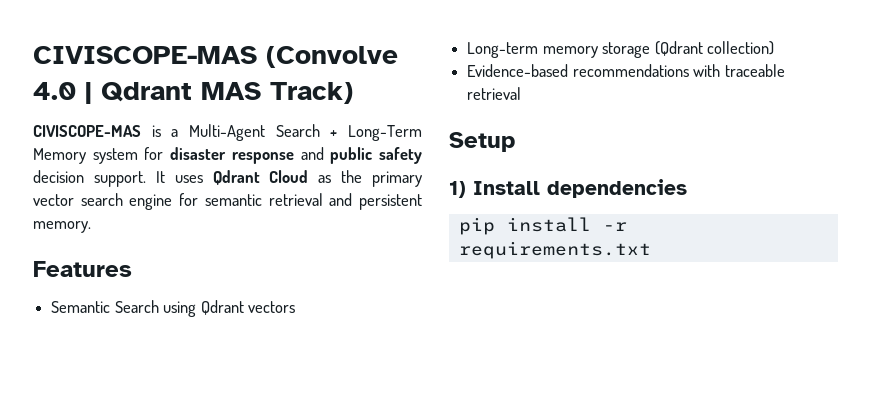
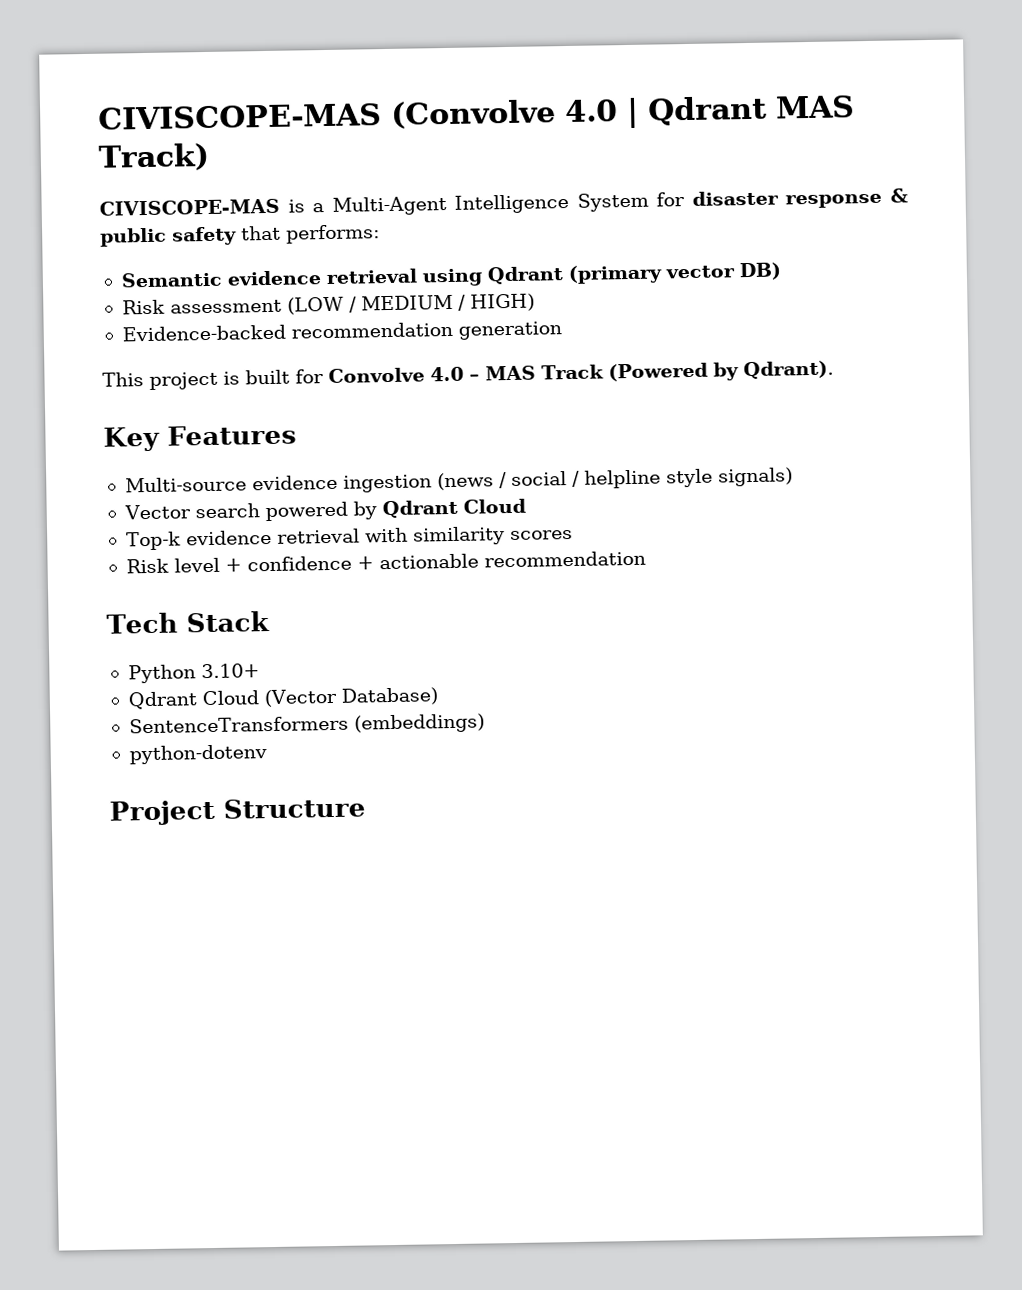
- CIVISCOPE-MAS is a Multi-Agent Search + Long-Term Memory system for disaster response and public safety decision support. It uses Qdrant Cloud as the primary vector search engine for semantic retrieval and persistent memory.
- Features
- Semantic Search using Qdrant vectors
- Long-term memory storage (Qdrant collection)
- Evidence-based recommendations with traceable retrieval
- Setup
- 1) Install dependencies
- pip install -r requirements.txt
+ CIVISCOPE-MAS is a Multi-Agent Intelligence System for disaster response & public safety that performs:
+ Semantic evidence retrieval using Qdrant (primary vector DB)
+ Risk assessment (LOW / MEDIUM / HIGH)
+ Evidence-backed recommendation generation
+ This project is built for Convolve 4.0 – MAS Track (Powered by Qdrant).
+ Key Features
+ Multi-source evidence ingestion (news / social / helpline style signals)
+ Vector search powered by Qdrant Cloud
+ Top-k evidence retrieval with similarity scores
+ Risk level + confidence + actionable recommendation
+ Tech Stack
+ Python 3.10+
+ Qdrant Cloud (Vector Database)
+ SentenceTransformers (embeddings)
+ python-dotenv
+ Project Structure

